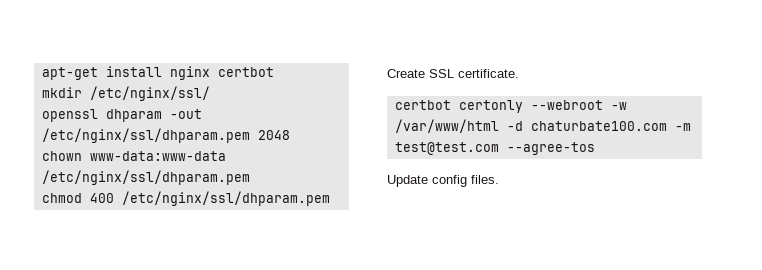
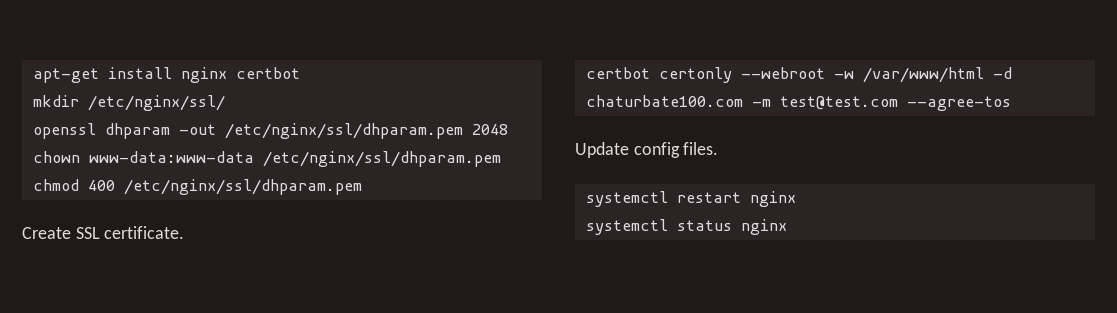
+ systemctl restart nginx
+ systemctl status nginx

